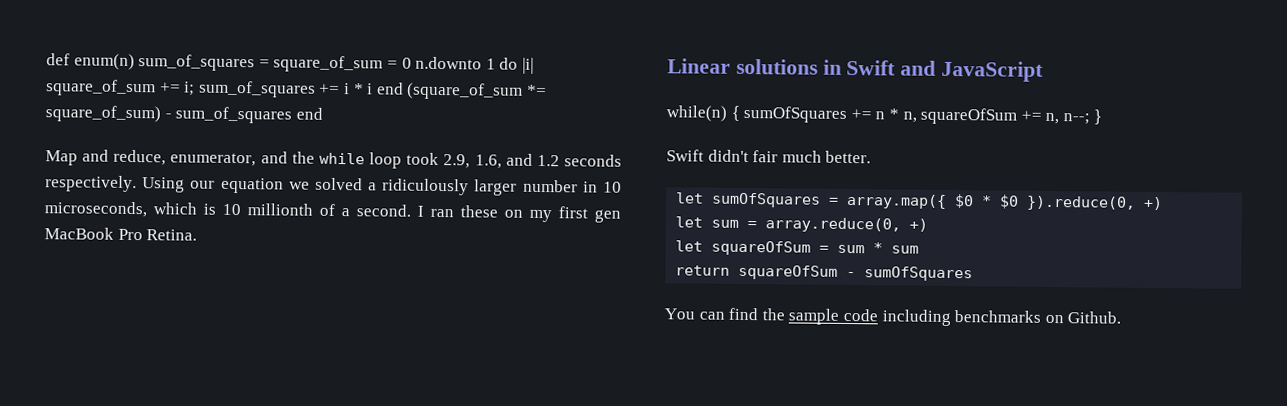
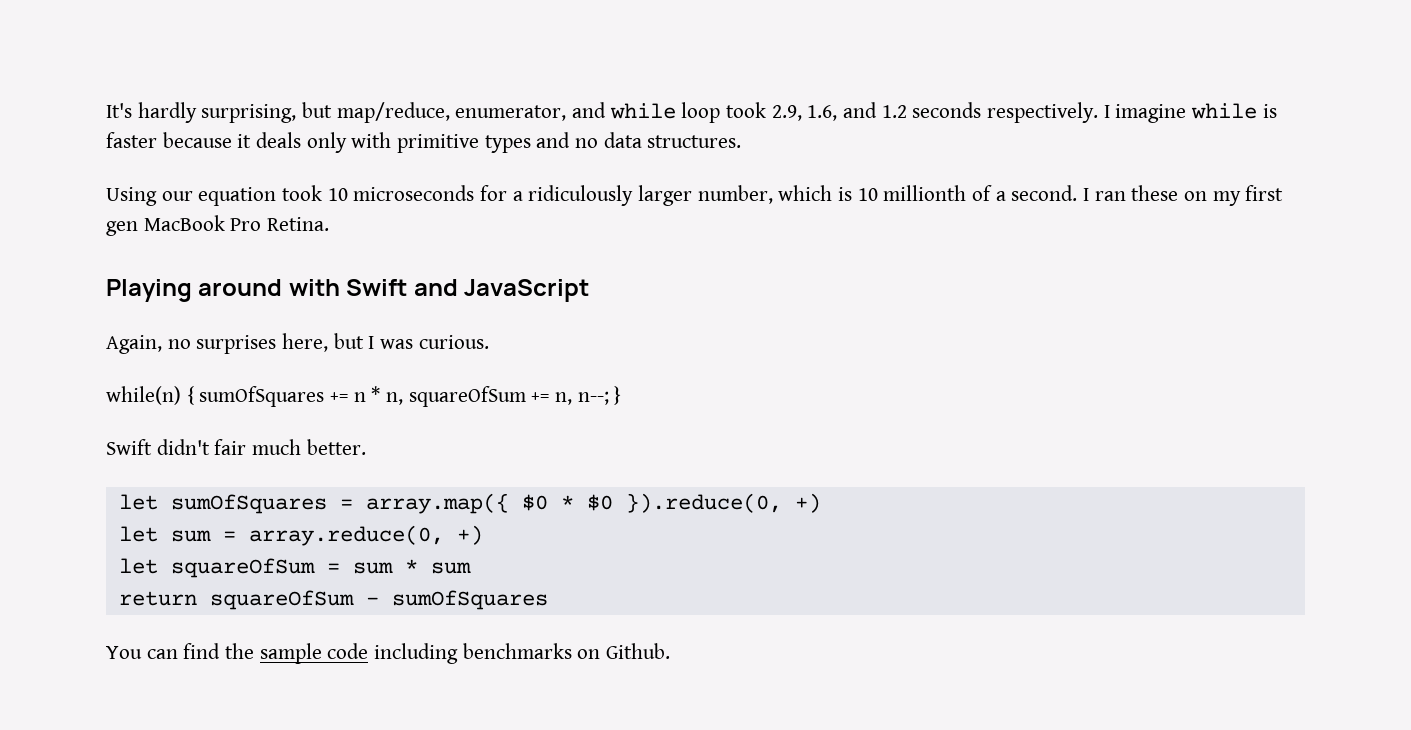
- def enum(n) sum_of_squares = square_of_sum = 0 n.downto 1 do |i| square_of_sum += i; sum_of_squares += i * i end (square_of_sum *= square_of_sum) - sum_of_squares end
- Map and reduce, enumerator, and the while loop took 2.9, 1.6, and 1.2 seconds respectively.
+ It's hardly surprising, but map/reduce, enumerator, and while loop took 2.9, 1.6, and 1.2 seconds respectively.
- Using our equation we solved a ridiculously larger number in 10 microseconds, which is 10 millionth of a second.
+ I imagine while is faster because it deals only with primitive types and no data structures.
+ Using our equation took 10 microseconds for a ridiculously larger number, which is 10 millionth of a second.
- Linear solutions in Swift and JavaScript
+ Playing around with Swift and JavaScript
+ Again, no surprises here, but I was curious.

